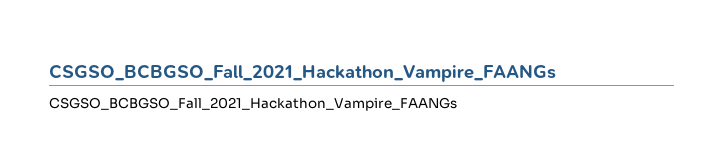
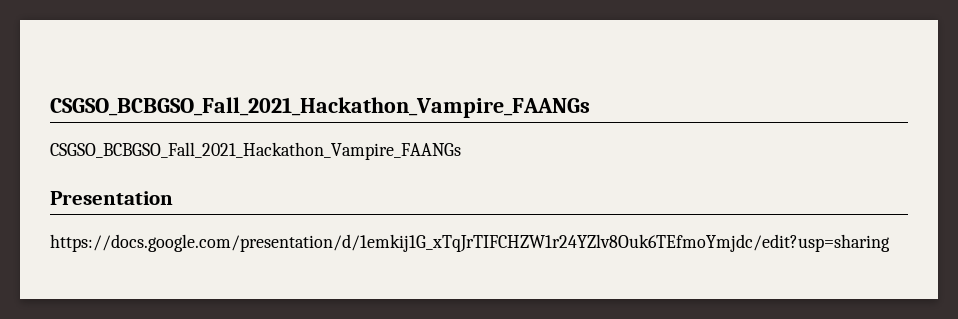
+ Presentation
+ https://docs.google.com/presentation/d/1emkij1G_xTqJrTIFCHZW1r24YZlv8Ouk6TEfmoYmjdc/edit?usp=sharing

